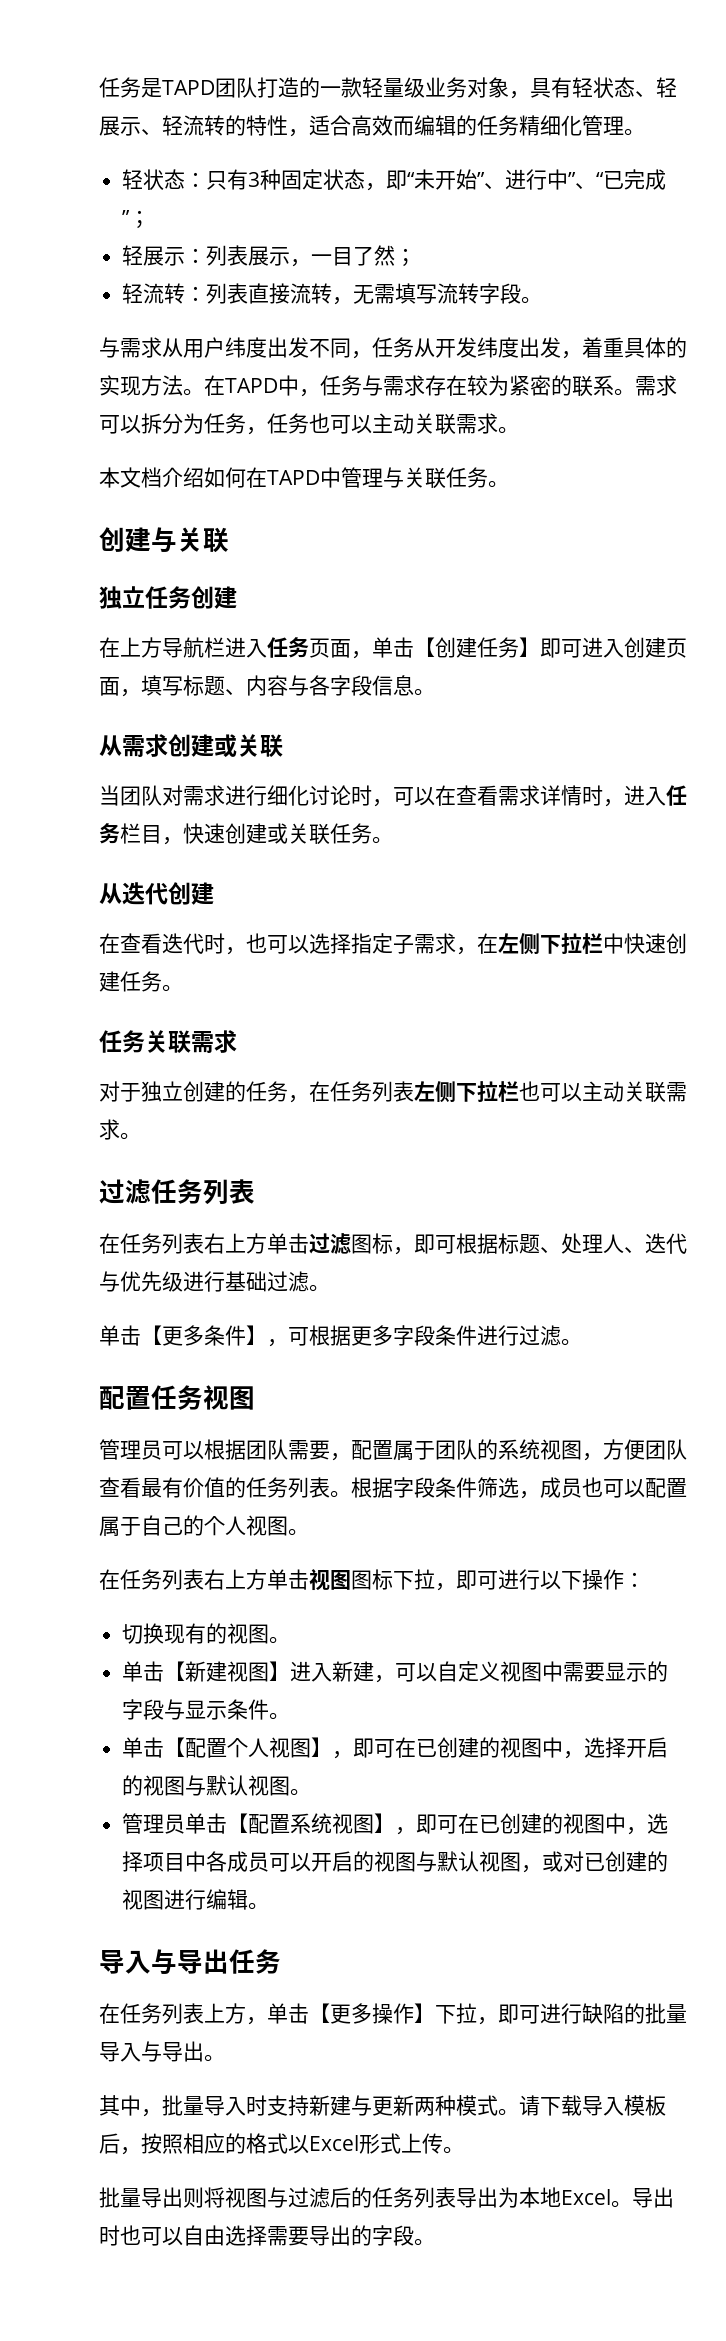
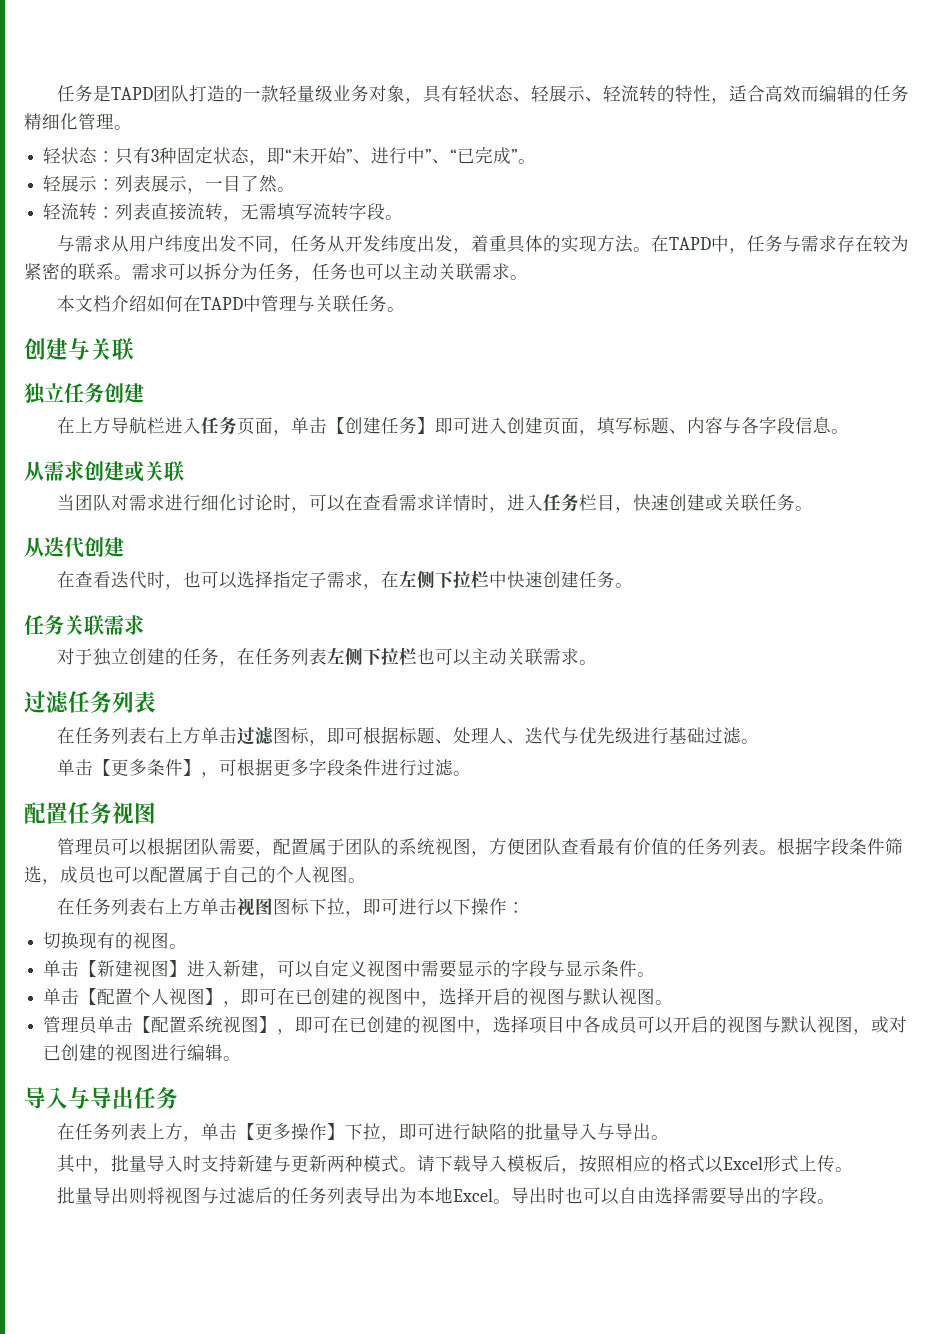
- 轻状态：只有3种固定状态，即“未开始”、进行中”、“已完成”；
+ 轻状态：只有3种固定状态，即“未开始”、进行中”、“已完成”。
- 轻展示：列表展示，一目了然；
+ 轻展示：列表展示，一目了然。

